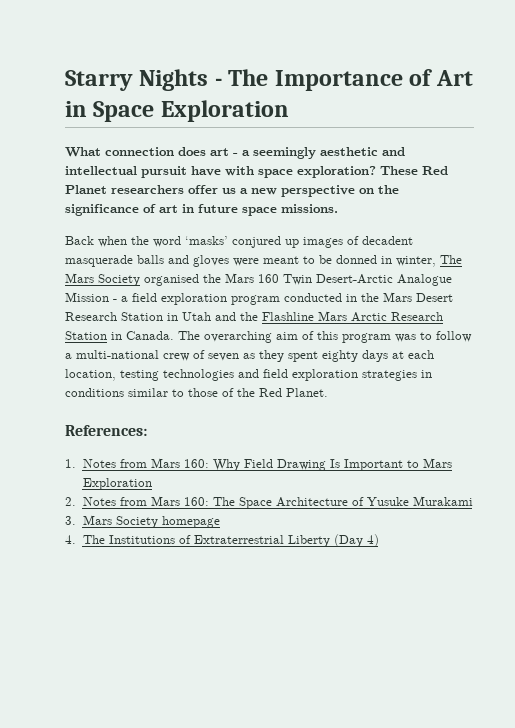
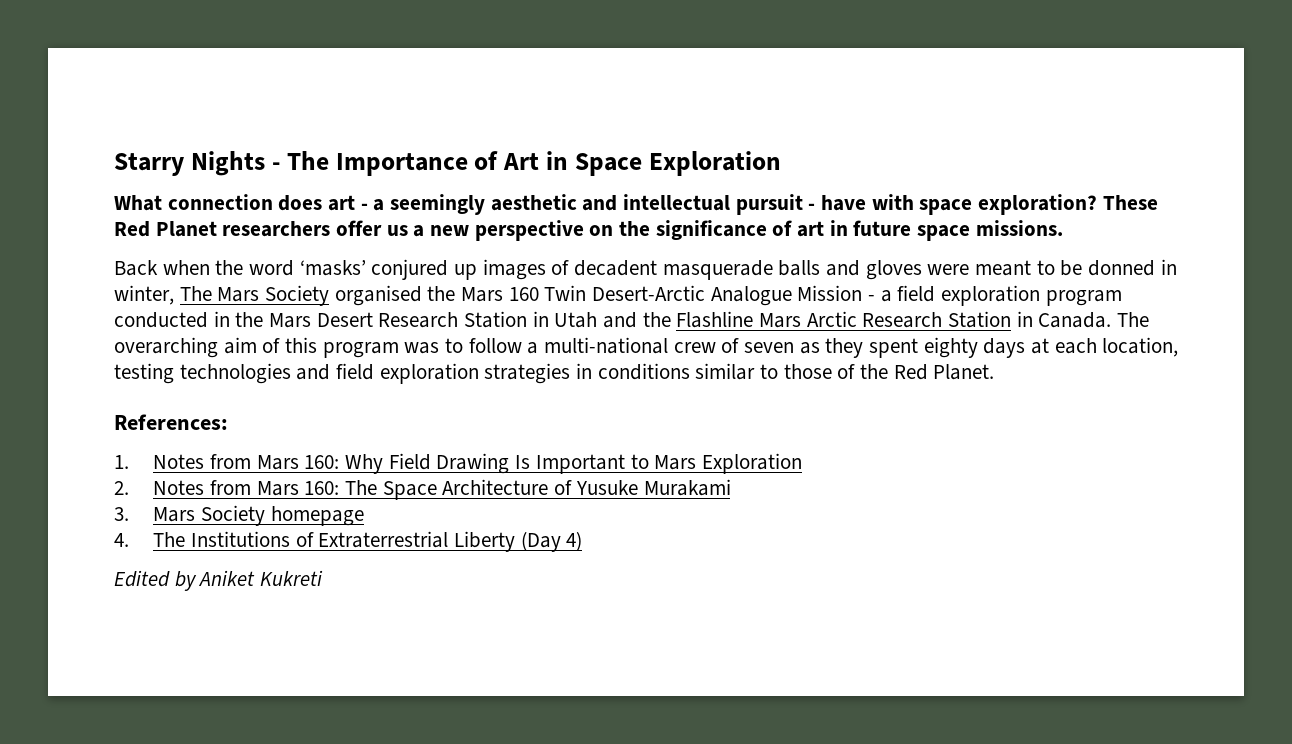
- What connection does art - a seemingly aesthetic and intellectual pursuit have with space exploration?
+ What connection does art - a seemingly aesthetic and intellectual pursuit - have with space exploration?
+ Edited by Aniket Kukreti

